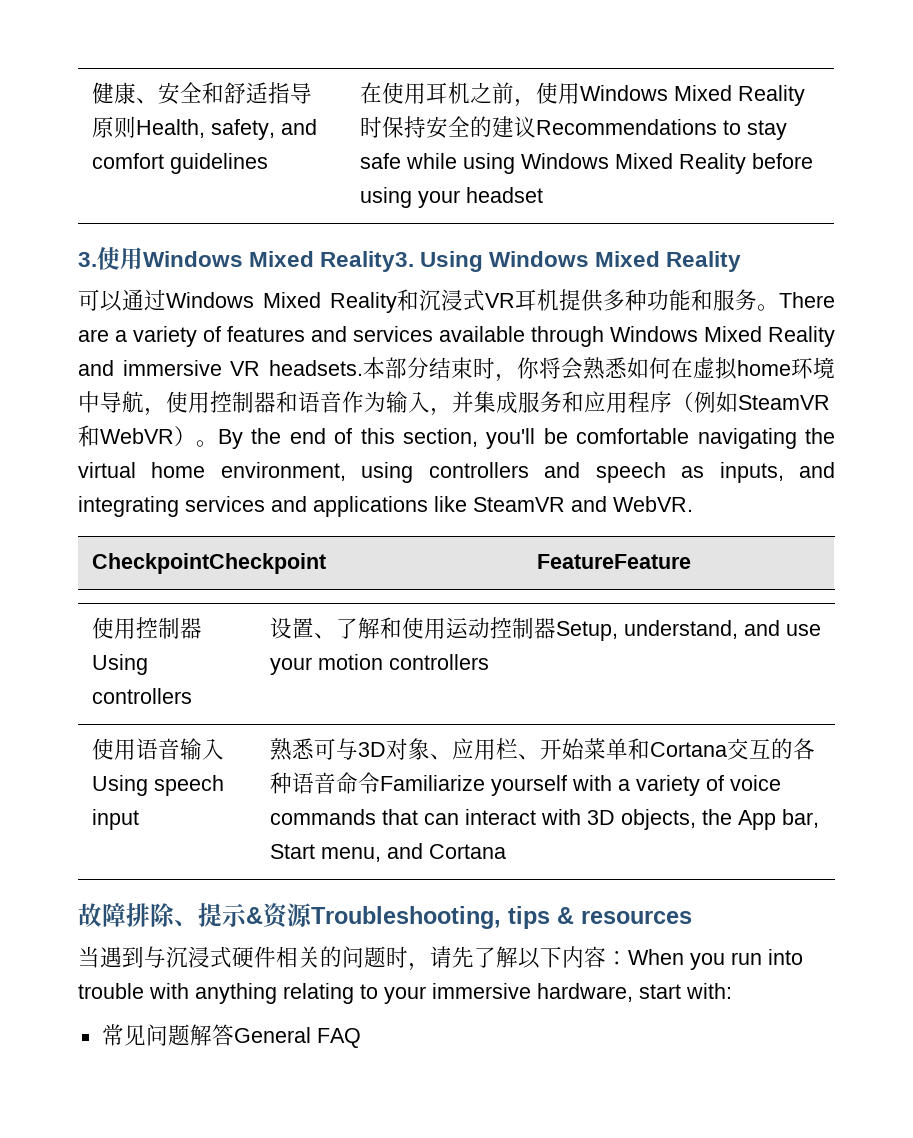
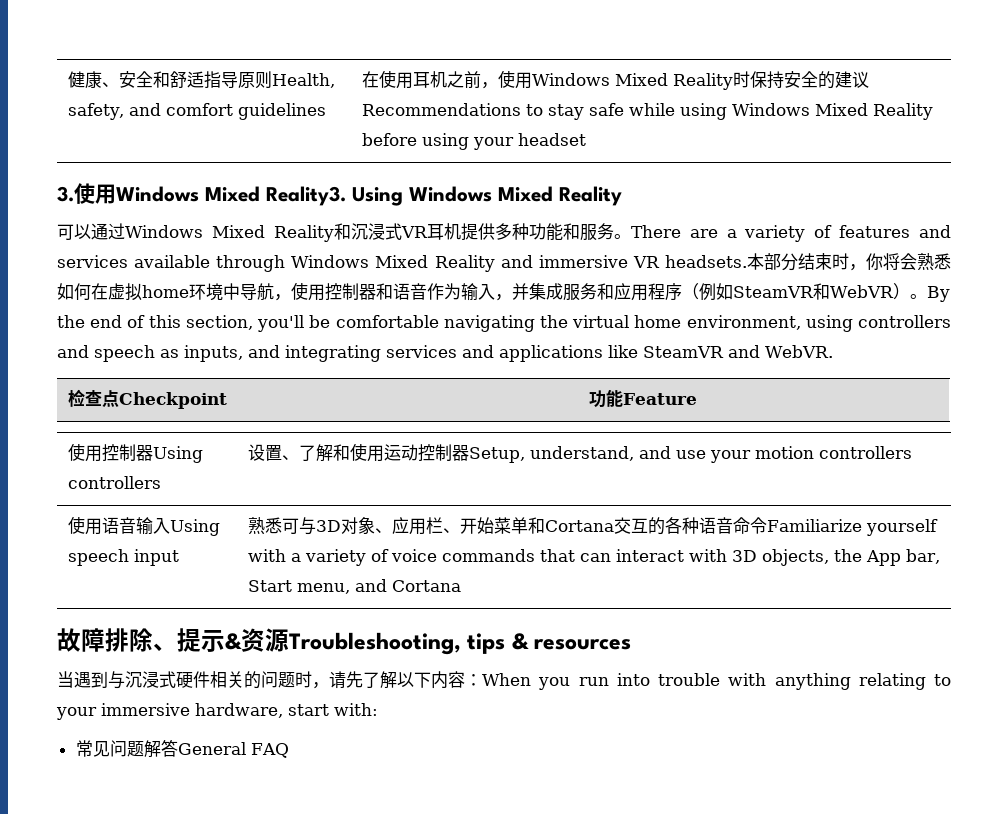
- CheckpointCheckpoint | FeatureFeature
+ 检查点Checkpoint | 功能Feature

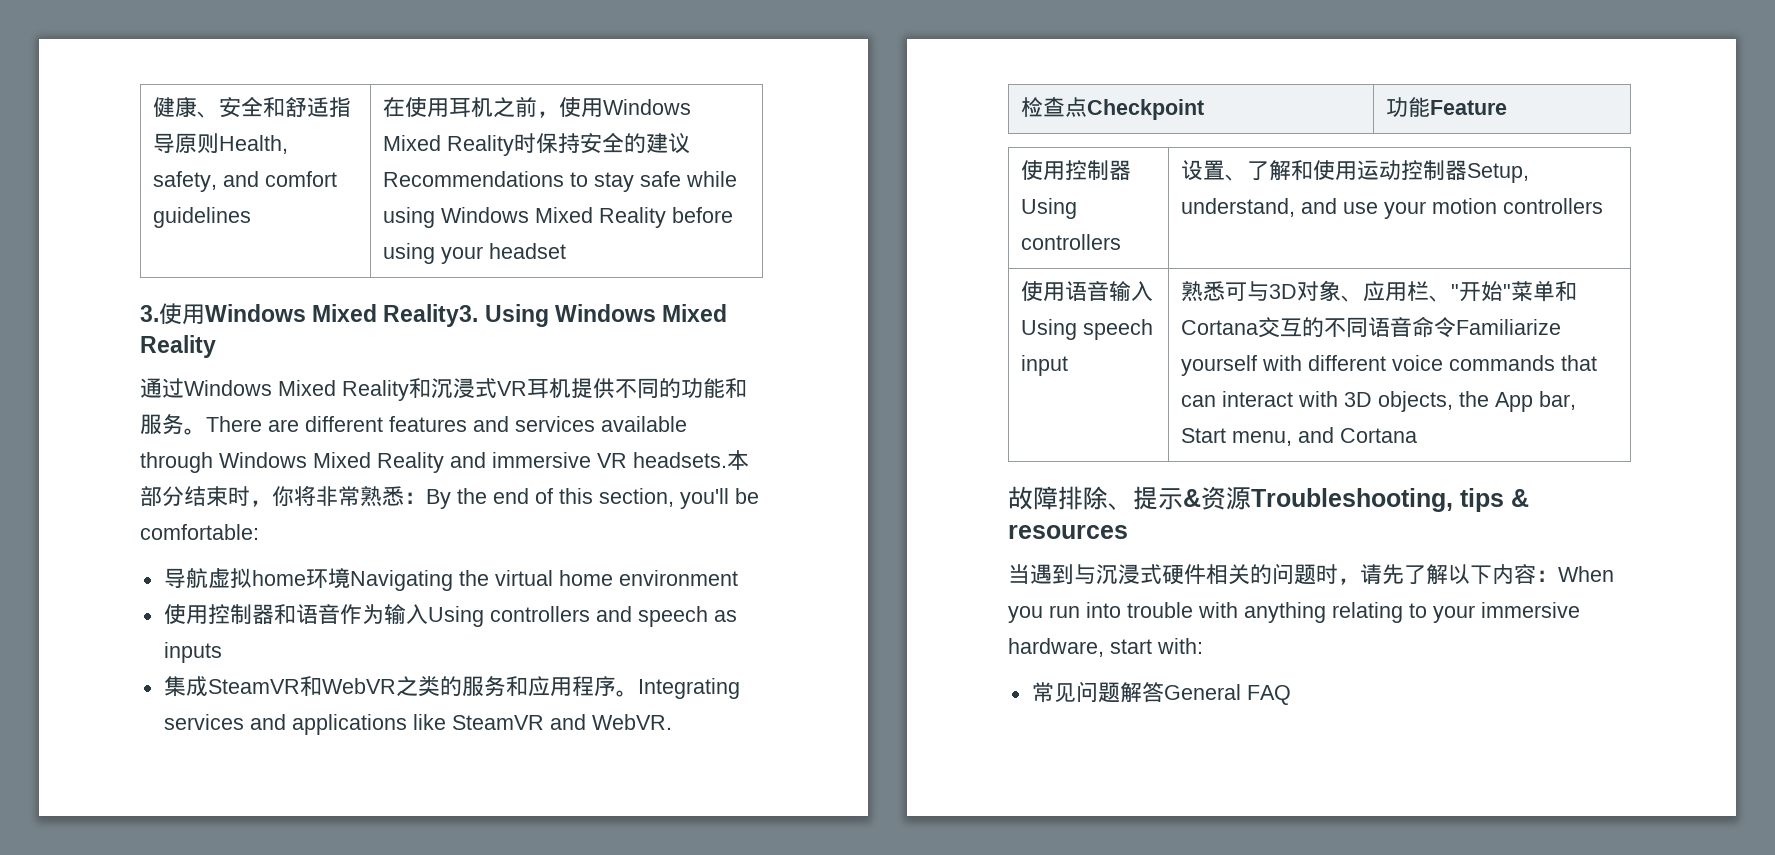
- 可以通过Windows Mixed Reality和沉浸式VR耳机提供多种功能和服务。
+ 通过Windows Mixed Reality和沉浸式VR耳机提供不同的功能和服务。
- There are a variety of features and services available through Windows Mixed Reality and immersive VR headsets.
+ There are different features and services available through Windows Mixed Reality and immersive VR headsets.
- 本部分结束时，你将会熟悉如何在虚拟home环境中导航，使用控制器和语音作为输入，并集成服务和应用程序（例如SteamVR和WebVR）。By the end of this section, you'll be comfortable navigating the virtual home environment, using controllers and speech as inputs, and integrating services and applications like SteamVR and WebVR.
+ 本部分结束时，你将非常熟悉：By the end of this section, you'll be comfortable:
+ 导航虚拟home环境Navigating the virtual home environment
+ 使用控制器和语音作为输入Using controllers and speech as inputs
+ 集成SteamVR和WebVR之类的服务和应用程序。Integrating services and applications like SteamVR and WebVR.
- 熟悉可与3D对象、应用栏、开始菜单和Cortana交互的各种语音命令Familiarize yourself with a variety of voice commands that can interact with 3D objects, the App bar, Start menu, and Cortana
+ 熟悉可与3D对象、应用栏、"开始"菜单和Cortana交互的不同语音命令Familiarize yourself with different voice commands that can interact with 3D objects, the App bar, Start menu, and Cortana

